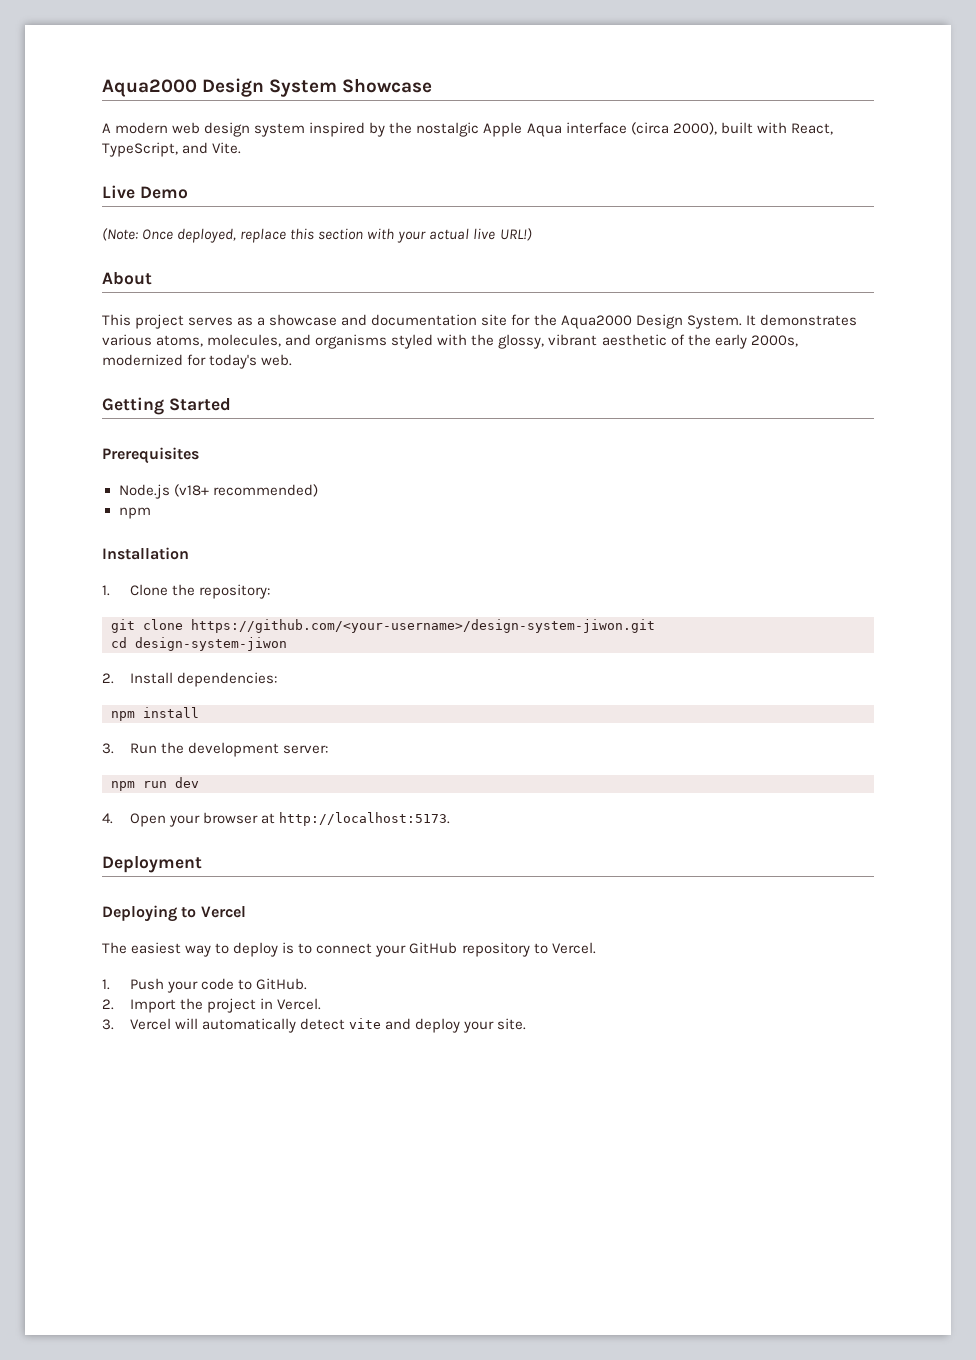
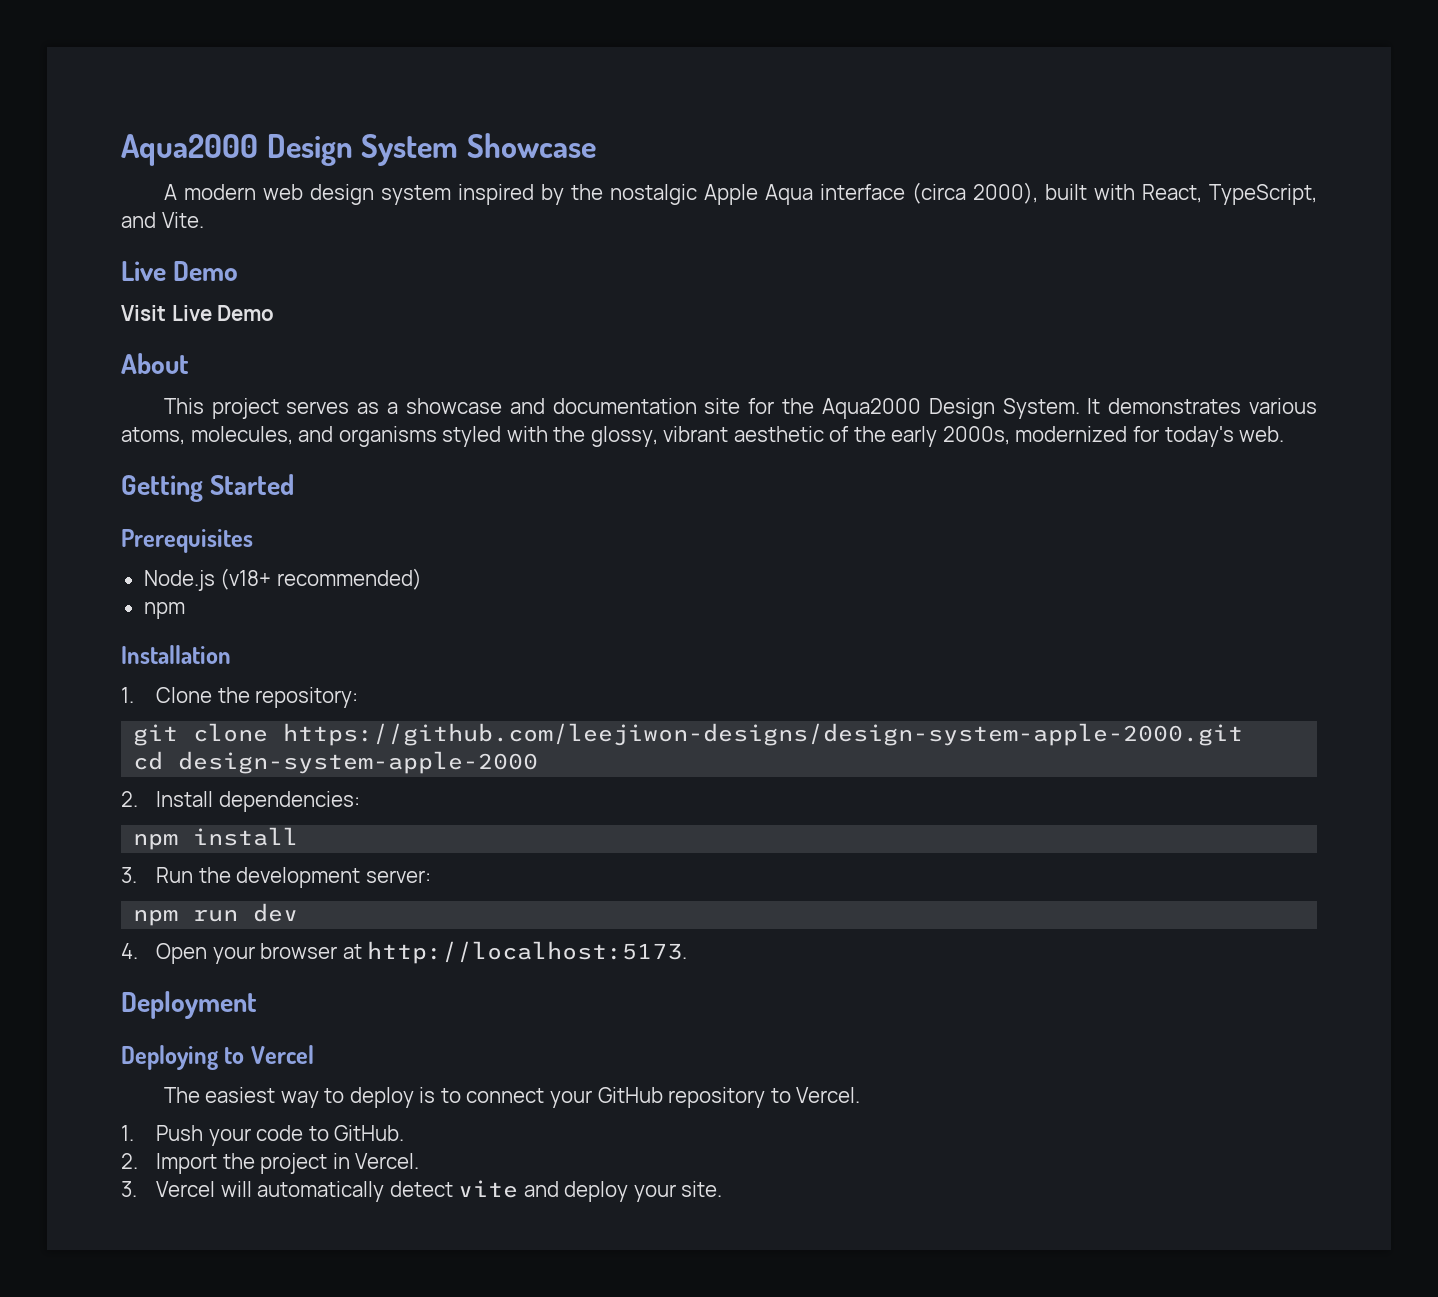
- (Note: Once deployed, replace this section with your actual live URL!)
+ Visit Live Demo
- git clone https://github.com/<your-username>/design-system-jiwon.git
+ git clone https://github.com/leejiwon-designs/design-system-apple-2000.git
- cd design-system-jiwon
+ cd design-system-apple-2000

